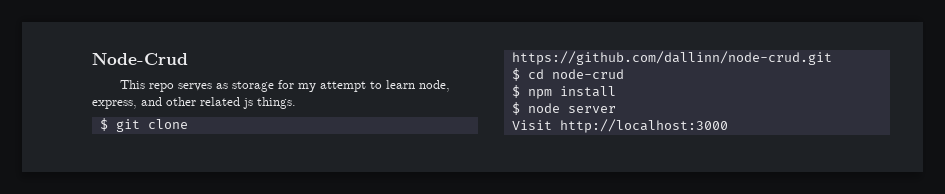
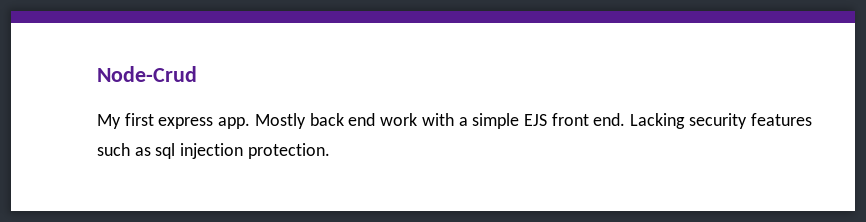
- This repo serves as storage for my attempt to learn node, express, and other related js things.
- $ git clone https://github.com/dallinn/node-crud.git
- $ cd node-crud
- $ npm install
- $ node server
- Visit http://localhost:3000
+ My first express app. Mostly back end work with a simple EJS front end. Lacking security features such as sql injection protection.

